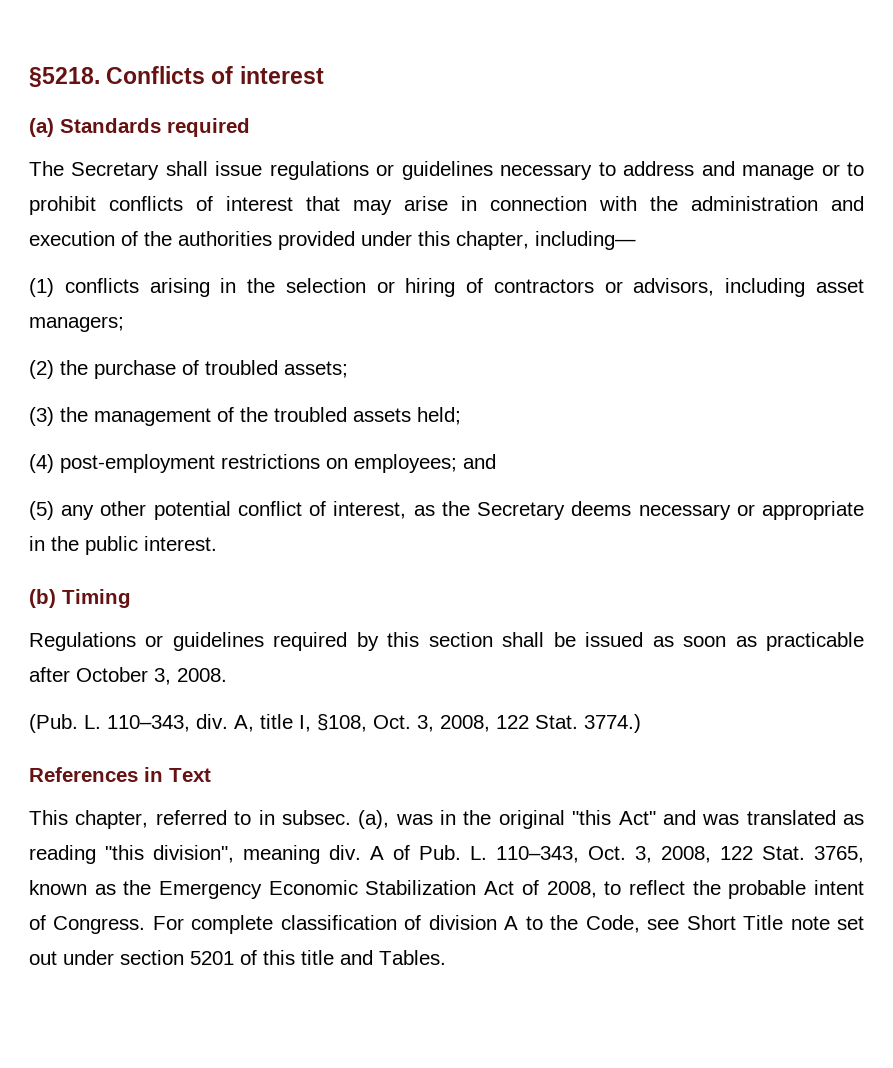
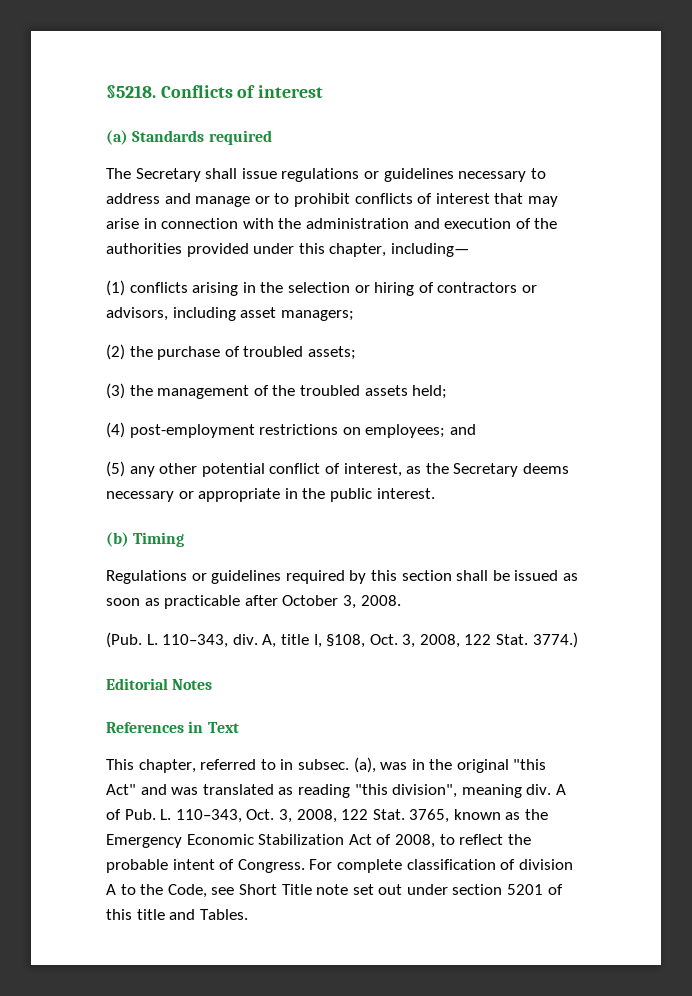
+ Editorial Notes

